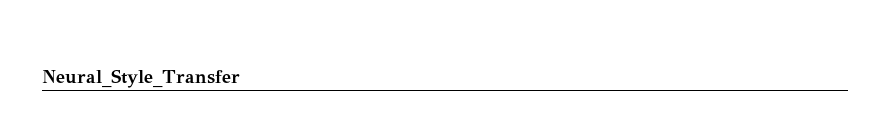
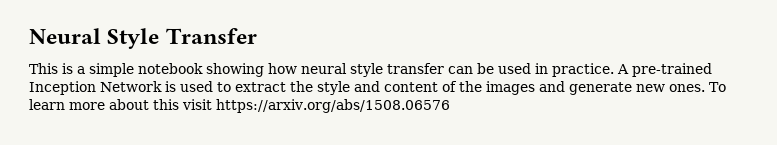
- Neural_Style_Transfer
+ Neural Style Transfer
+ This is a simple notebook showing how neural style transfer can be used in practice. A pre-trained Inception Network is used to extract the style and content of the images and generate new ones. To learn more about this visit https://arxiv.org/abs/1508.06576

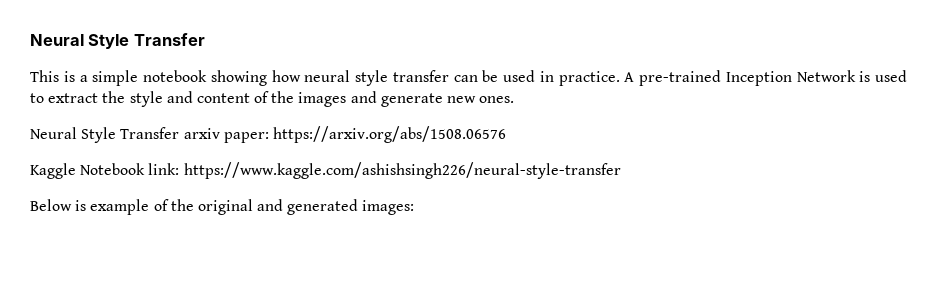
- A pre-trained Inception Network is used to extract the style and content of the images and generate new ones. To learn more about this visit https://arxiv.org/abs/1508.06576
+ A pre-trained Inception Network is used to extract the style and content of the images and generate new ones.
+ Neural Style Transfer arxiv paper: https://arxiv.org/abs/1508.06576
+ Kaggle Notebook link: https://www.kaggle.com/ashishsingh226/neural-style-transfer
+ Below is example of the original and generated images:

